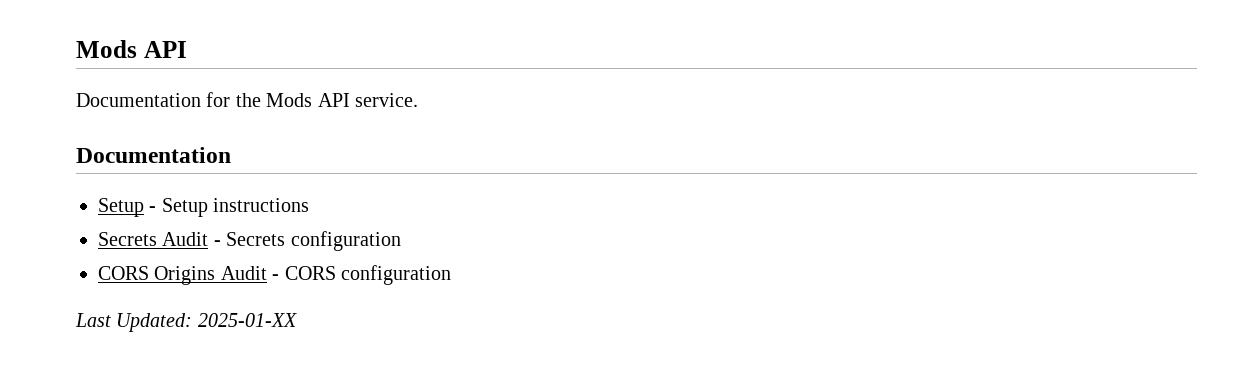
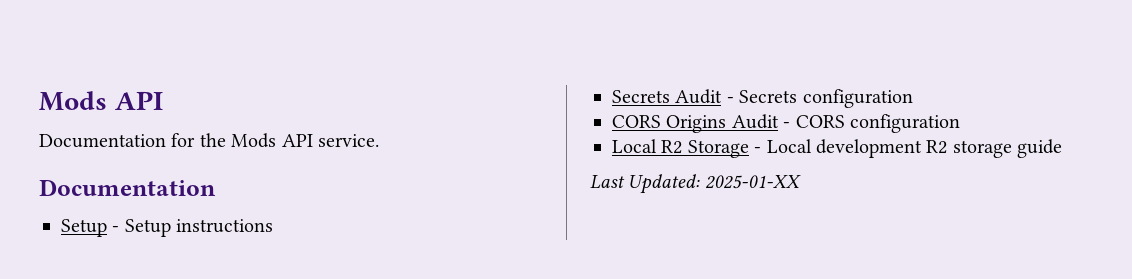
+ Local R2 Storage - Local development R2 storage guide

